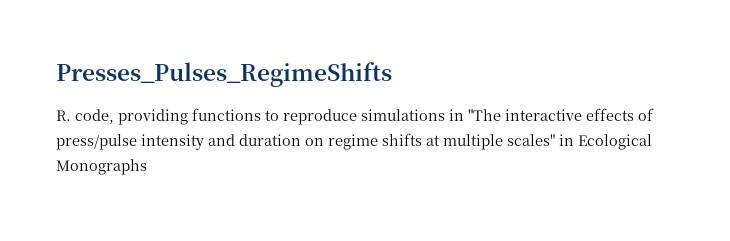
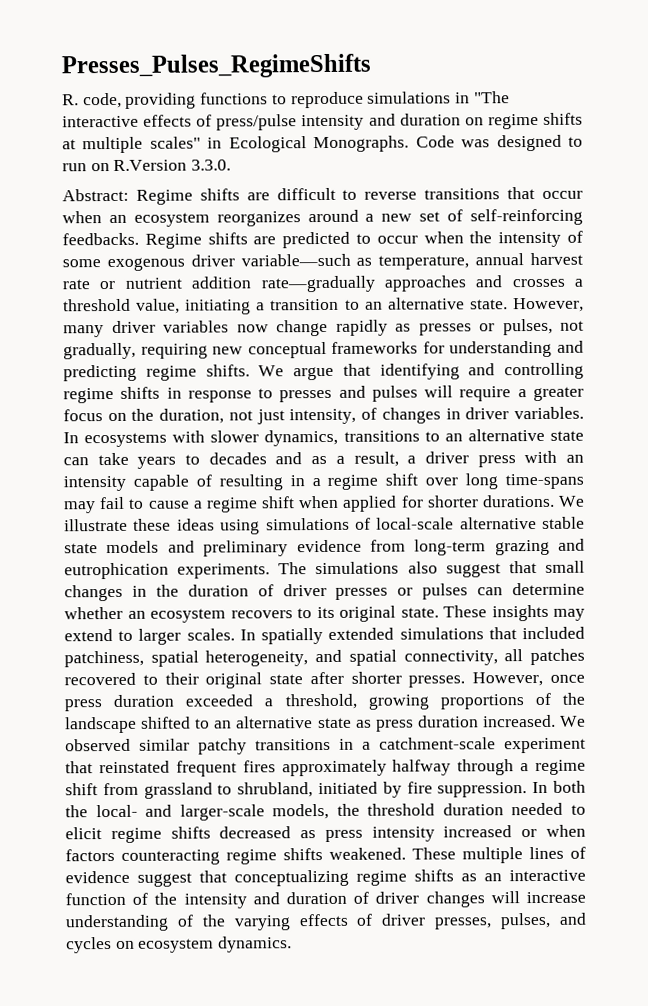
- R. code, providing functions to reproduce simulations in "The interactive effects of press/pulse intensity and duration on regime shifts at multiple scales" in Ecological Monographs
+ R. code, providing functions to reproduce simulations in "The interactive effects of press/pulse intensity and duration on regime shifts at multiple scales" in Ecological Monographs. Code was designed to run on R.Version 3.3.0.
+ Abstract: Regime shifts are difficult to reverse transitions that occur when an ecosystem reorganizes around a new set of self-reinforcing feedbacks. Regime shifts are predicted to occur when the intensity of some exogenous driver variable—such as temperature, annual harvest rate or nutrient addition rate—gradually approaches and crosses a threshold value, initiating a transition to an alternative state. However, many driver variables now change rapidly as presses or pulses, not gradually, requiring new conceptual frameworks for understanding and predicting regime shifts. We argue that identifying and controlling regime shifts in response to presses and pulses will require a greater focus on the duration, not just intensity, of changes in driver variables. In ecosystems with slower dynamics, transitions to an alternative state can take years to decades and as a result, a driver press with an intensity capable of resulting in a regime shift over long time-spans may fail to cause a regime shift when applied for shorter durations. We illustrate these ideas using simulations of local-scale alternative stable state models and preliminary evidence from long-term grazing and eutrophication experiments. The simulations also suggest that small changes in the duration of driver presses or pulses can determine whether an ecosystem recovers to its original state. These insights may extend to larger scales. In spatially extended simulations that included patchiness, spatial heterogeneity, and spatial connectivity, all patches recovered to their original state after shorter presses. However, once press duration exceeded a threshold, growing proportions of the landscape shifted to an alternative state as press duration increased. We observed similar patchy transitions in a catchment-scale experiment that reinstated frequent fires approximately halfway through a regime shift from grassland to shrubland, initiated by fire suppression. In both the local- and larger-scale models, the threshold duration needed to elicit regime shifts decreased as press intensity increased or when factors counteracting regime shifts weakened. These multiple lines of evidence suggest that conceptualizing regime shifts as an interactive function of the intensity and duration of driver changes will increase understanding of the varying effects of driver presses, pulses, and cycles on ecosystem dynamics.

